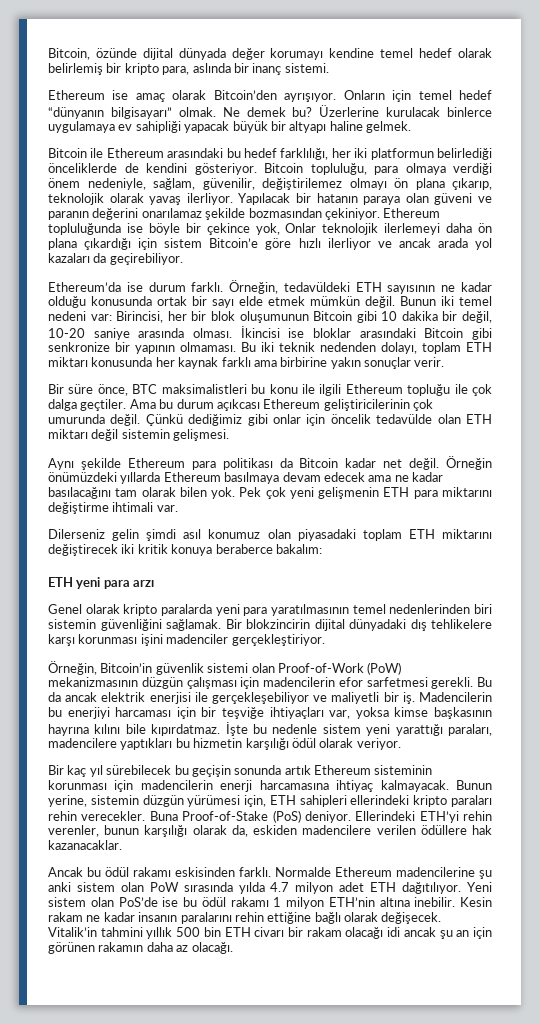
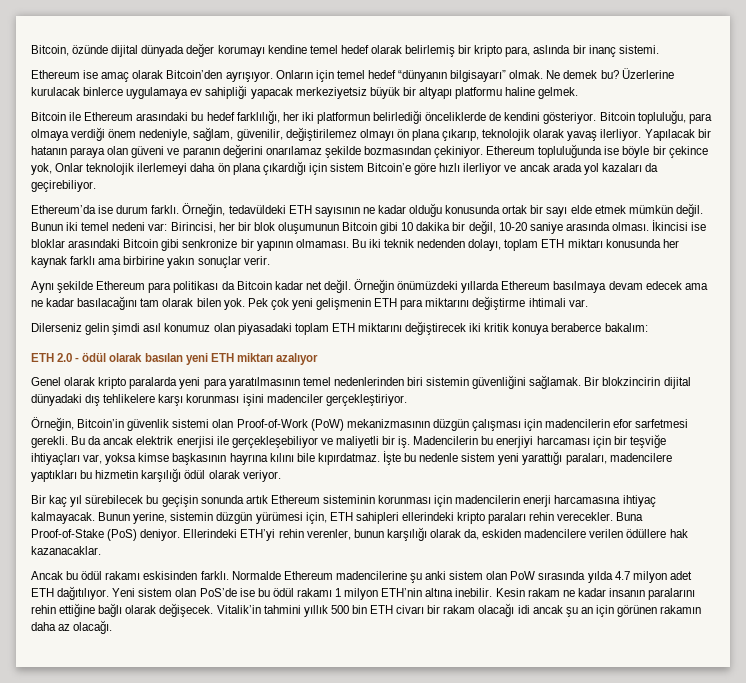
- Üzerlerine kurulacak binlerce uygulamaya ev sahipliği yapacak büyük bir altyapı haline gelmek.
+ Üzerlerine kurulacak binlerce uygulamaya ev sahipliği yapacak merkeziyetsiz büyük bir altyapı platformu haline gelmek.
- Bir süre önce, BTC maksimalistleri bu konu ile ilgili Ethereum topluğu ile çok dalga geçtiler. Ama bu durum açıkcası Ethereum geliştiricilerinin çok umurunda değil. Çünkü dediğimiz gibi onlar için öncelik tedavülde olan ETH miktarı değil sistemin gelişmesi.
- ETH yeni para arzı
+ ETH 2.0 - ödül olarak basılan yeni ETH miktarı azalıyor

